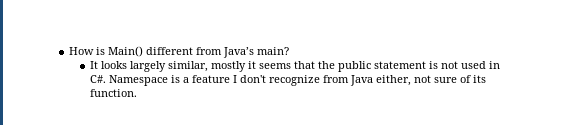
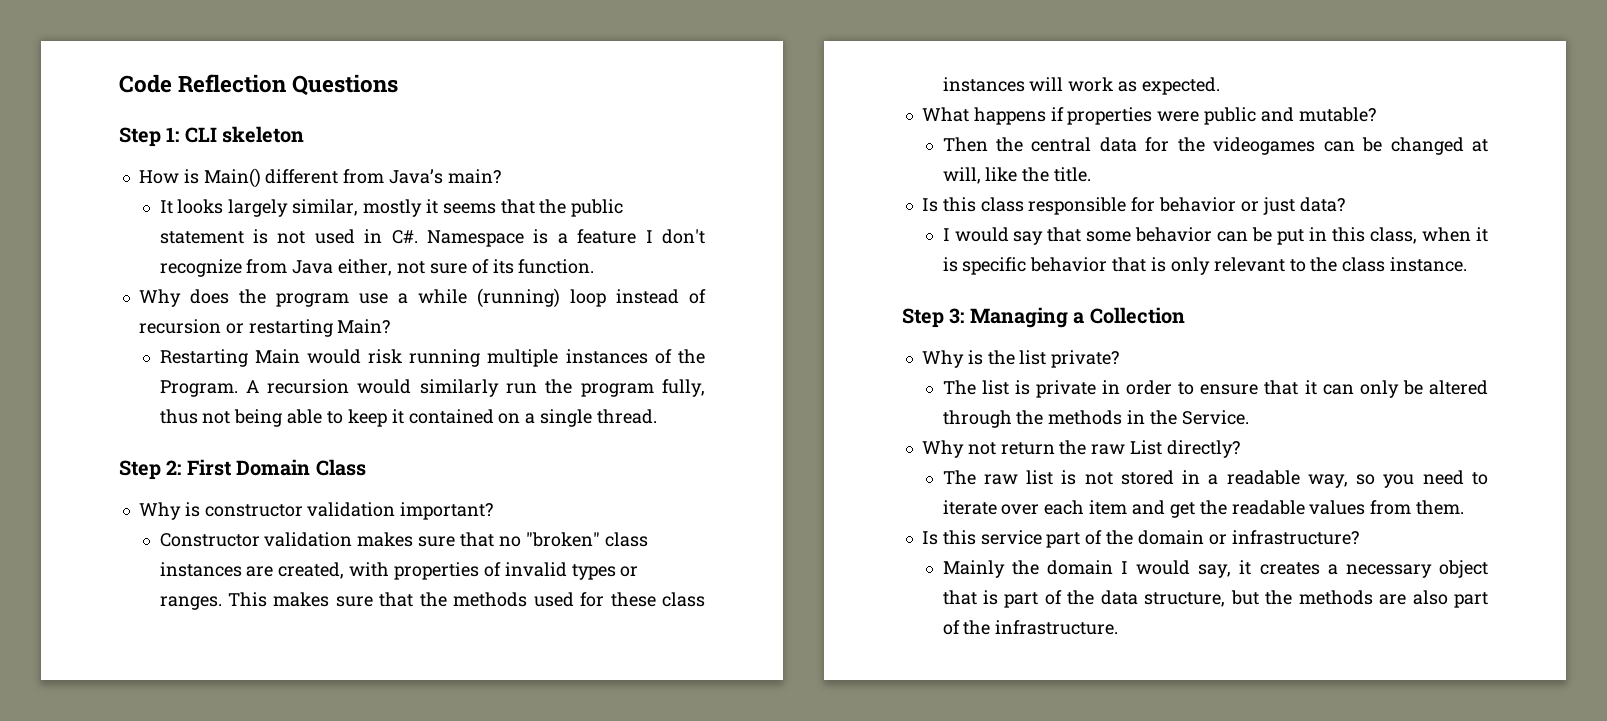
+ Code Reflection Questions
+ Step 1: CLI skeleton
+ Why does the program use a while (running) loop instead of recursion or restarting Main?
+ Restarting Main would risk running multiple instances of the Program. A recursion would similarly run the program fully, thus not being able to keep it contained on a single thread.
+ Step 2: First Domain Class
+ Why is constructor validation important?
+ Constructor validation makes sure that no "broken" class instances are created, with properties of invalid types or ranges. This makes sure that the methods used for these class instances will work as expected.
+ What happens if properties were public and mutable?
+ Then the central data for the videogames can be changed at will, like the title.
+ Is this class responsible for behavior or just data?
+ I would say that some behavior can be put in this class, when it is specific behavior that is only relevant to the class instance.
+ Step 3: Managing a Collection
+ Why is the list private?
+ The list is private in order to ensure that it can only be altered through the methods in the Service.
+ Why not return the raw List directly?
+ The raw list is not stored in a readable way, so you need to iterate over each item and get the readable values from them.
+ Is this service part of the domain or infrastructure?
+ Mainly the domain I would say, it creates a necessary object that is part of the data structure, but the methods are also part of the infrastructure.

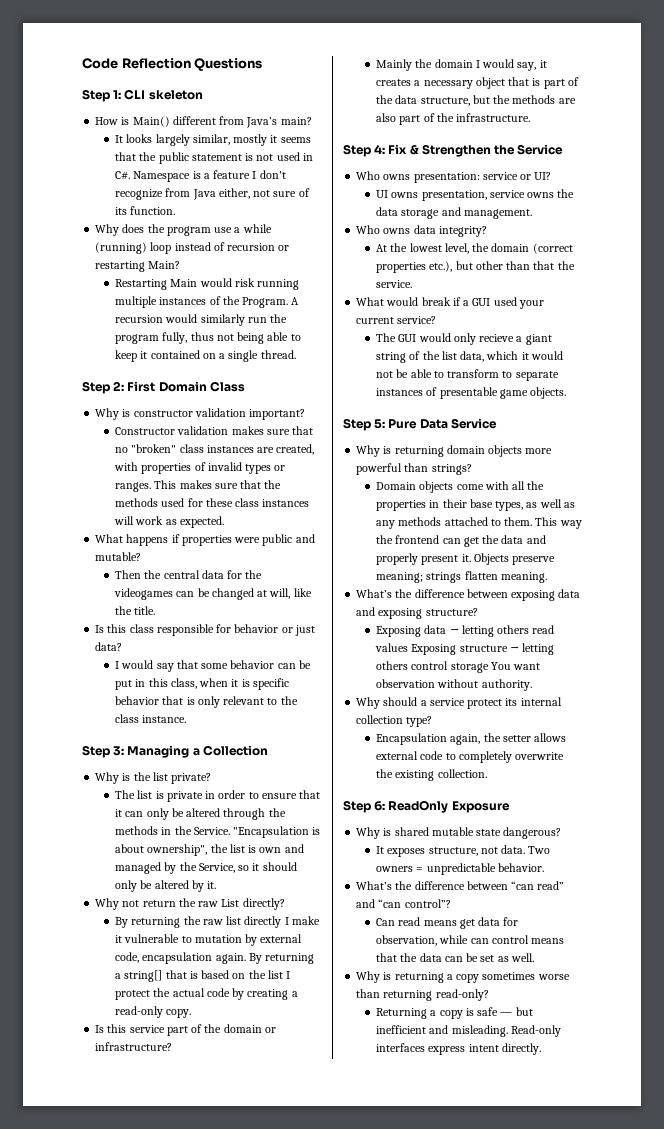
+ "Encapsulation is about ownership", the list is own and managed by the Service, so it should only be altered by it.
- The raw list is not stored in a readable way, so you need to iterate over each item and get the readable values from them.
+ By returning the raw list directly I make it vulnerable to mutation by external code, encapsulation again. By returning a string[] that is based on the list I protect the actual code by creating a read-only copy.
+ Step 4: Fix & Strengthen the Service
+ Who owns presentation: service or UI?
+ UI owns presentation, service owns the data storage and management.
+ Who owns data integrity?
+ At the lowest level, the domain (correct properties etc.), but other than that the service.
+ What would break if a GUI used your current service?
+ The GUI would only recieve a giant string of the list data, which it would not be able to transform to separate instances of presentable game objects.
+ Step 5: Pure Data Service
+ Why is returning domain objects more powerful than strings?
+ Domain objects come with all the properties in their base types, as well as any methods attached to them. This way the frontend can get the data and properly present it. Objects preserve meaning; strings flatten meaning.
+ What’s the difference between exposing data and exposing structure?
+ Exposing data → letting others read values Exposing structure → letting others control storage You want observation without authority.
+ Why should a service protect its internal collection type?
+ Encapsulation again, the setter allows external code to completely overwrite the existing collection.
+ Step 6: ReadOnly Exposure
+ Why is shared mutable state dangerous?
+ It exposes structure, not data. Two owners = unpredictable behavior.
+ What’s the difference between “can read” and “can control”?
+ Can read means get data for observation, while can control means that the data can be set as well.
+ Why is returning a copy sometimes worse than returning read-only?
+ Returning a copy is safe — but inefficient and misleading. Read-only interfaces express intent directly.

